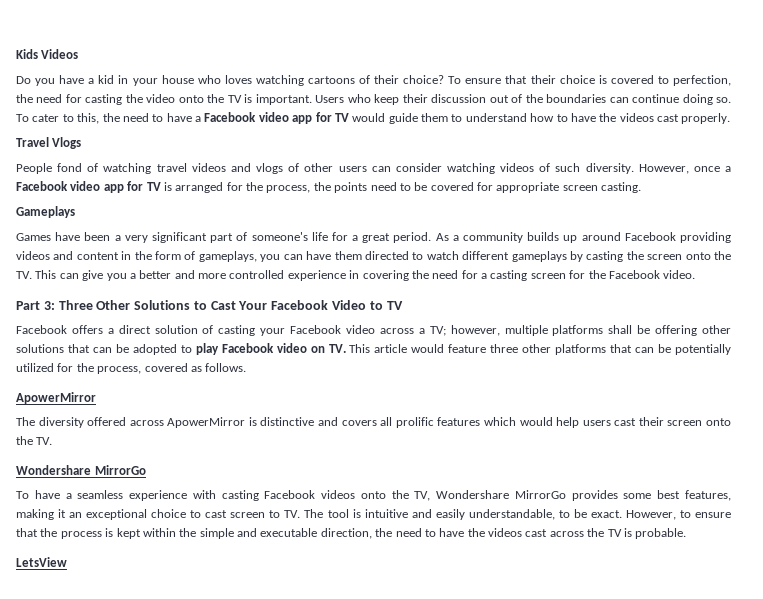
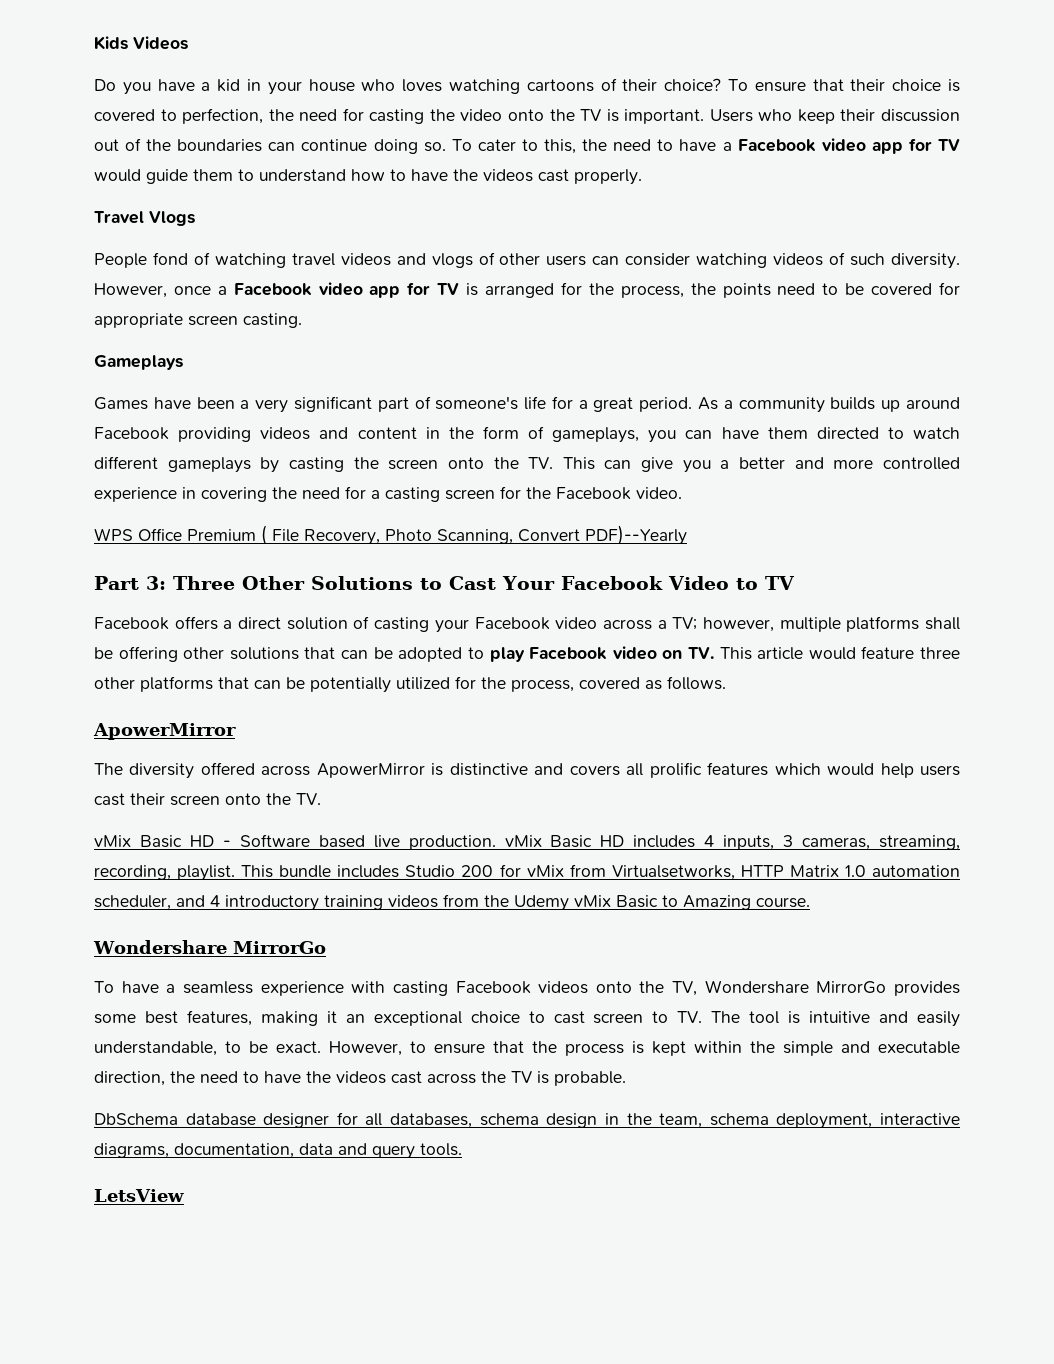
+ WPS Office Premium ( File Recovery, Photo Scanning, Convert PDF)--Yearly
+ vMix Basic HD - Software based live production. vMix Basic HD includes 4 inputs, 3 cameras, streaming, recording, playlist. This bundle includes Studio 200 for vMix from Virtualsetworks, HTTP Matrix 1.0 automation scheduler, and 4 introductory training videos from the Udemy vMix Basic to Amazing course.
+ DbSchema database designer for all databases, schema design in the team, schema deployment, interactive diagrams, documentation, data and query tools.

